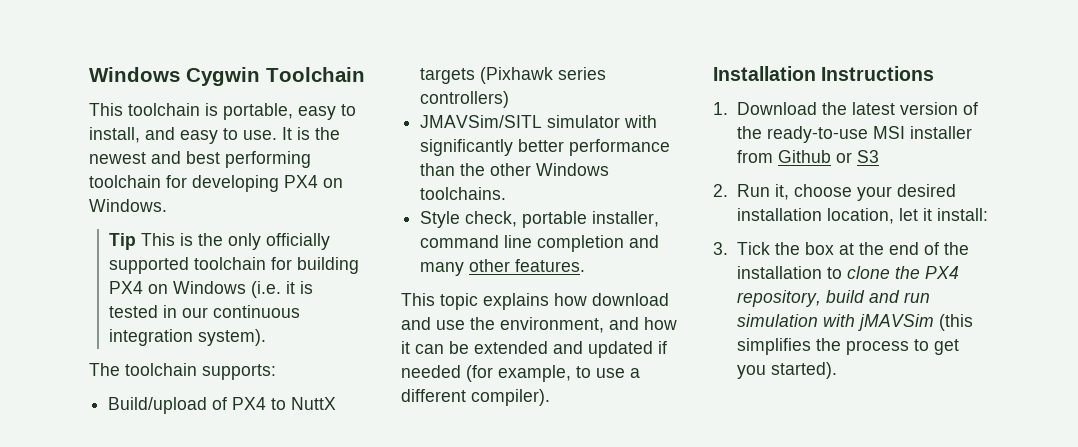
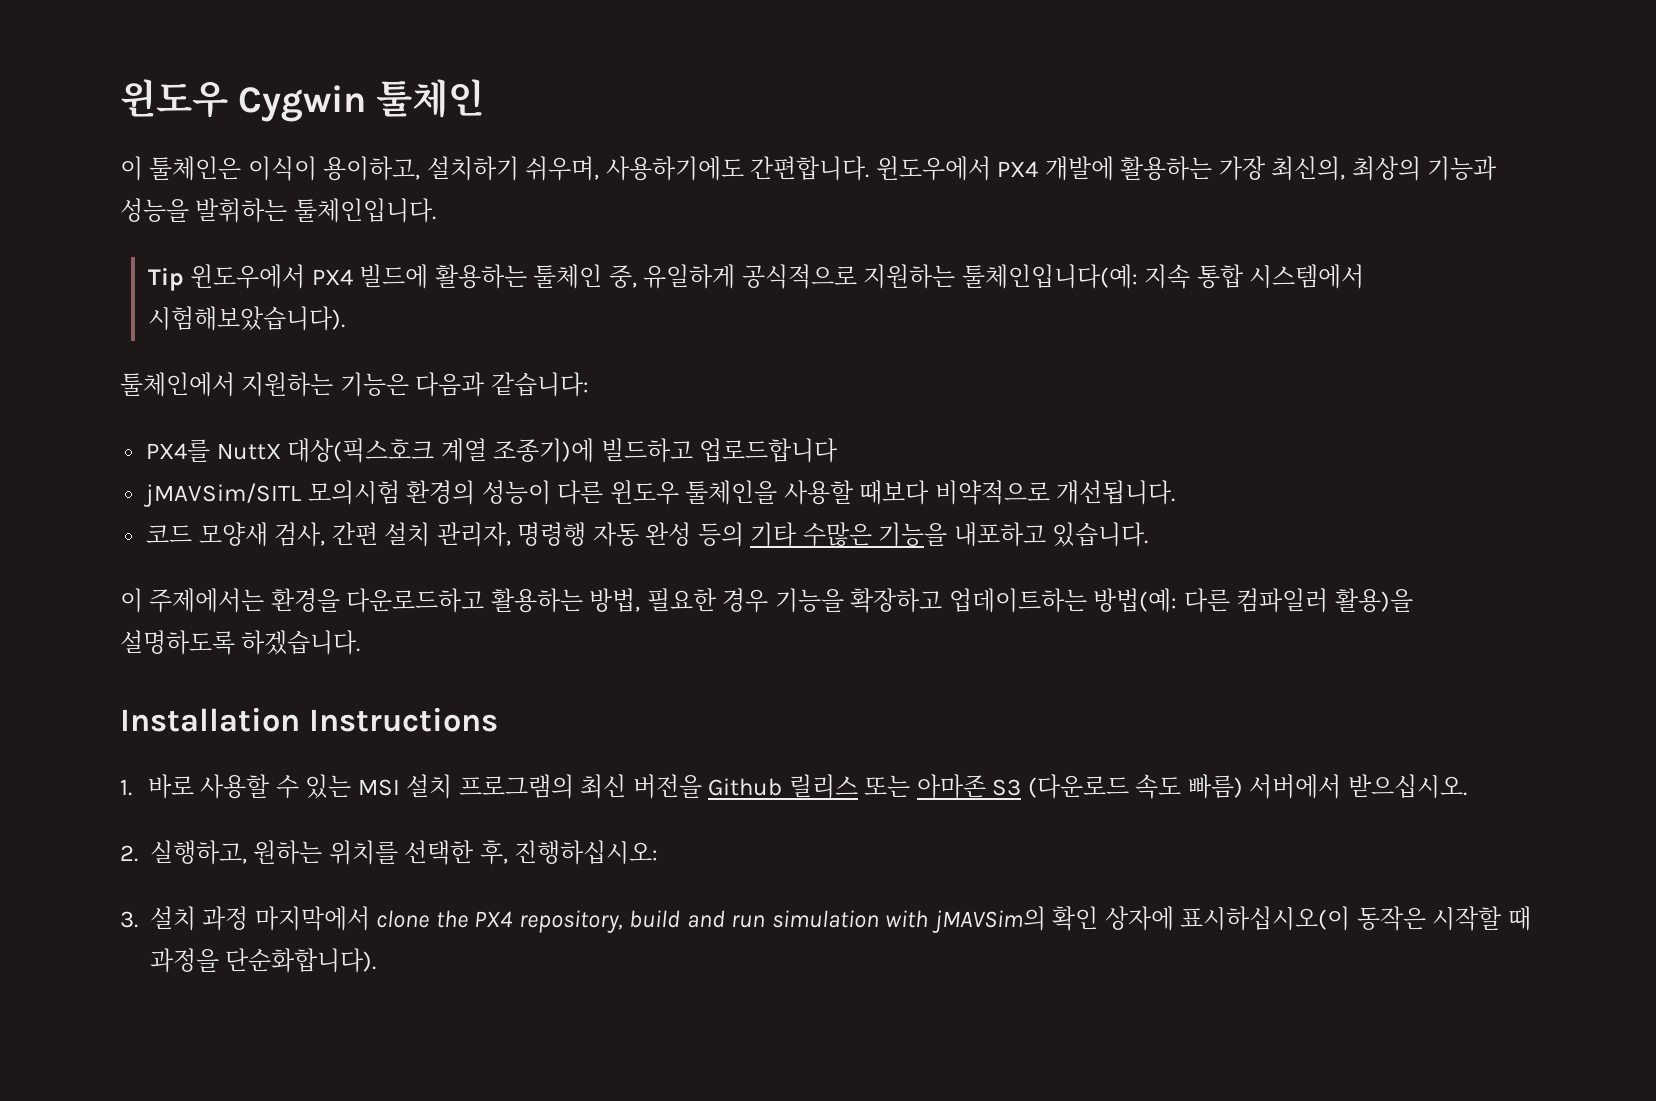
- Windows Cygwin Toolchain
- This toolchain is portable, easy to install, and easy to use. It is the newest and best performing toolchain for developing PX4 on Windows.
- Tip This is the only officially supported toolchain for building PX4 on Windows (i.e. it is tested in our continuous integration system).
- The toolchain supports:
- Build/upload of PX4 to NuttX targets (Pixhawk series controllers)
- JMAVSim/SITL simulator with significantly better performance than the other Windows toolchains.
- Style check, portable installer, command line completion and many other features.
- This topic explains how download and use the environment, and how it can be extended and updated if needed (for example, to use a different compiler).
+ 윈도우 Cygwin 툴체인
+ 이 툴체인은 이식이 용이하고, 설치하기 쉬우며, 사용하기에도 간편합니다. 윈도우에서 PX4 개발에 활용하는 가장 최신의, 최상의 기능과 성능을 발휘하는 툴체인입니다.
+ Tip 윈도우에서 PX4 빌드에 활용하는 툴체인 중, 유일하게 공식적으로 지원하는 툴체인입니다(예: 지속 통합 시스템에서 시험해보았습니다).
+ 툴체인에서 지원하는 기능은 다음과 같습니다:
+ PX4를 NuttX 대상(픽스호크 계열 조종기)에 빌드하고 업로드합니다
+ jMAVSim/SITL 모의시험 환경의 성능이 다른 윈도우 툴체인을 사용할 때보다 비약적으로 개선됩니다.
+ 코드 모양새 검사, 간편 설치 관리자, 명령행 자동 완성 등의 기타 수많은 기능을 내포하고 있습니다.
+ 이 주제에서는 환경을 다운로드하고 활용하는 방법, 필요한 경우 기능을 확장하고 업데이트하는 방법(예: 다른 컴파일러 활용)을 설명하도록 하겠습니다.
  Installation Instructions
- 1. Download the latest version of the ready-to-use MSI installer from Github or S3
- 2. Run it, choose your desired installation location, let it install:
- 3. Tick the box at the end of the installation to clone the PX4 repository, build and run simulation with jMAVSim (this simplifies the process to get you started).
+ 1. 바로 사용할 수 있는 MSI 설치 프로그램의 최신 버전을 Github 릴리스 또는 아마존 S3 (다운로드 속도 빠름) 서버에서 받으십시오.
+ 2. 실행하고, 원하는 위치를 선택한 후, 진행하십시오:
+ 3. 설치 과정 마지막에서 clone the PX4 repository, build and run simulation with jMAVSim의 확인 상자에 표시하십시오(이 동작은 시작할 때 과정을 단순화합니다).

